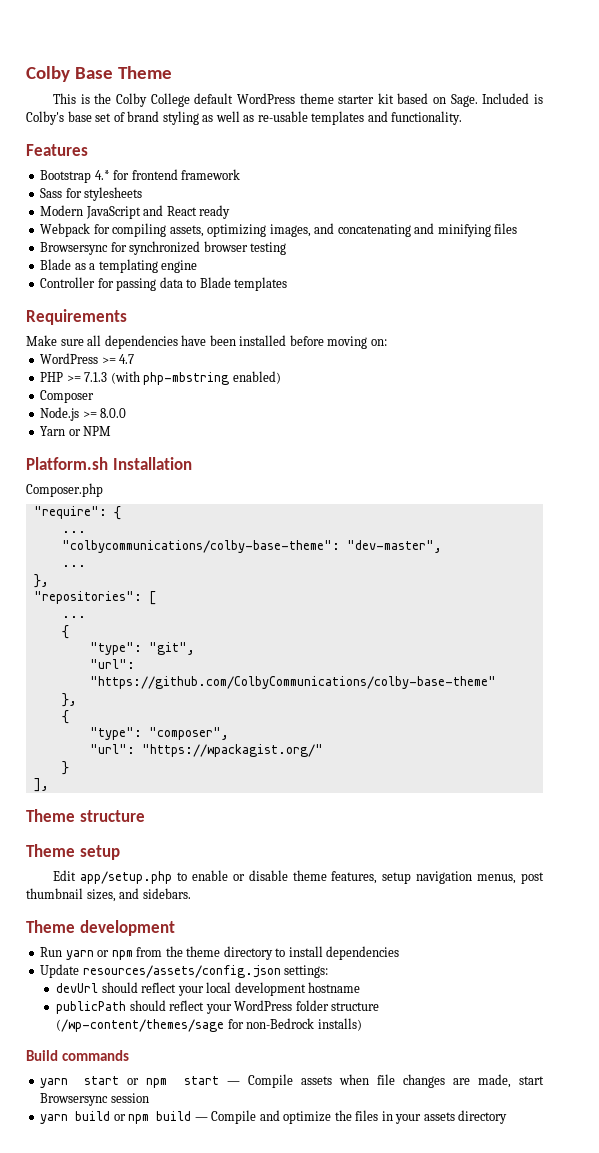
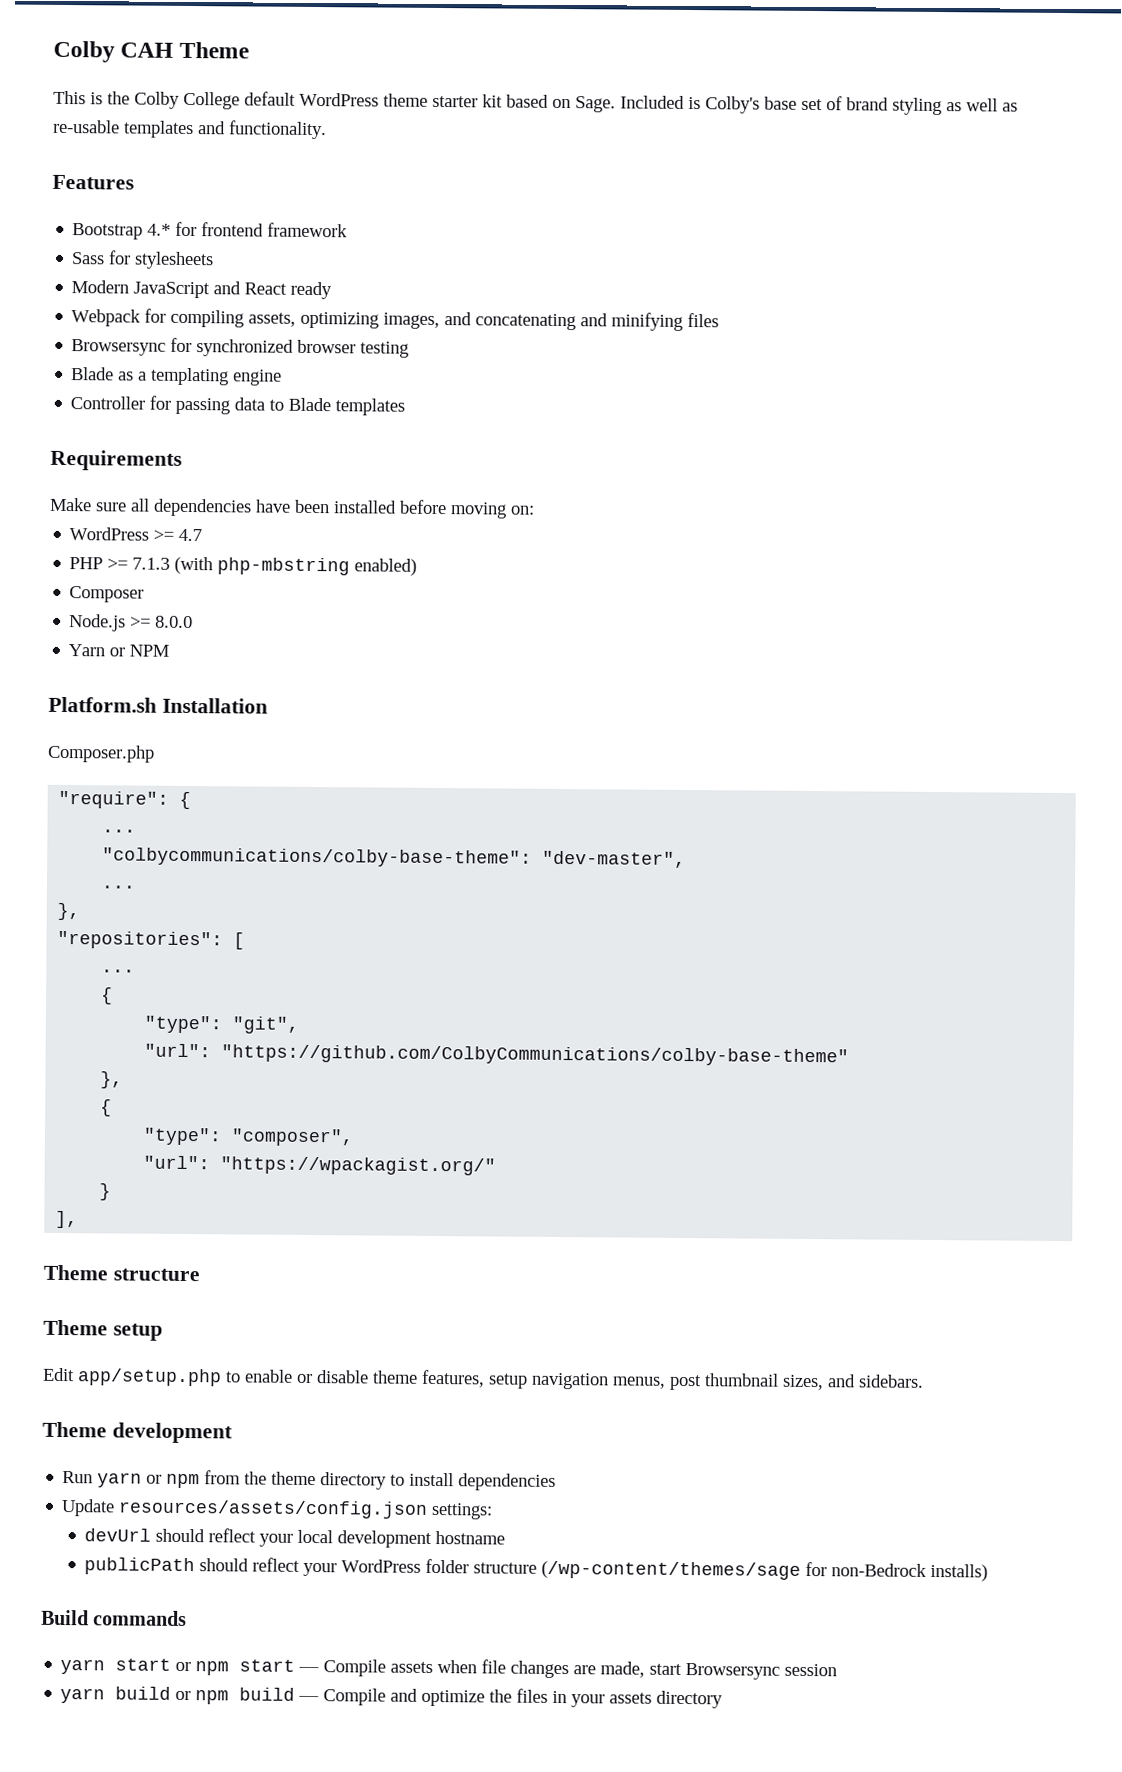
- Colby Base Theme
+ Colby CAH Theme

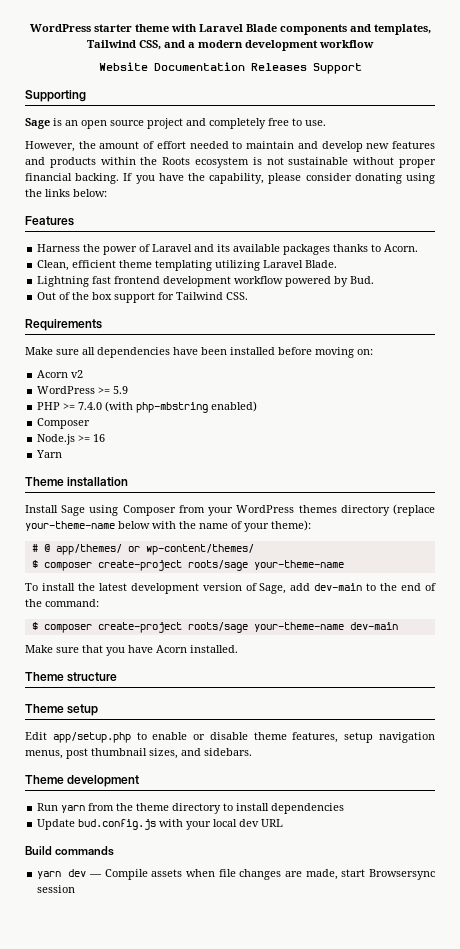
- Colby CAH Theme
- This is the Colby College default WordPress theme starter kit based on Sage. Included is Colby's base set of brand styling as well as re-usable templates and functionality.
+ WordPress starter theme with Laravel Blade components and templates, Tailwind CSS, and a modern development workflow
+ Website Documentation Releases Support
+ Supporting
+ Sage is an open source project and completely free to use.
+ However, the amount of effort needed to maintain and develop new features and products within the Roots ecosystem is not sustainable without proper financial backing. If you have the capability, please consider donating using the links below:
  Features
- Bootstrap 4.* for frontend framework
- Sass for stylesheets
- Modern JavaScript and React ready
- Webpack for compiling assets, optimizing images, and concatenating and minifying files
- Browsersync for synchronized browser testing
- Blade as a templating engine
- Controller for passing data to Blade templates
+ Harness the power of Laravel and its available packages thanks to Acorn.
+ Clean, efficient theme templating utilizing Laravel Blade.
+ Lightning fast frontend development workflow powered by Bud.
+ Out of the box support for Tailwind CSS.
+ Acorn v2
- WordPress >= 4.7
+ WordPress >= 5.9
- PHP >= 7.1.3 (with php-mbstring enabled)
+ PHP >= 7.4.0 (with php-mbstring enabled)
- Node.js >= 8.0.0
+ Node.js >= 16
- Yarn or NPM
- Platform.sh Installation
- Composer.php
- "require": {
- ...
- "colbycommunications/colby-base-theme": "dev-master",
- ...
- },
- "repositories": [
- ...
- {
- "type": "git",
- "url": "https://github.com/ColbyCommunications/colby-base-theme"
- },
- {
- "type": "composer",
- "url": "https://wpackagist.org/"
- }
- ],
+ Yarn
+ Theme installation
+ Install Sage using Composer from your WordPress themes directory (replace your-theme-name below with the name of your theme):
+ # @ app/themes/ or wp-content/themes/
+ $ composer create-project roots/sage your-theme-name
+ To install the latest development version of Sage, add dev-main to the end of the command:
+ $ composer create-project roots/sage your-theme-name dev-main
+ Make sure that you have Acorn installed.
- Run yarn or npm from the theme directory to install dependencies
+ Run yarn from the theme directory to install dependencies
- Update resources/assets/config.json settings:
- devUrl should reflect your local development hostname
- publicPath should reflect your WordPress folder structure (/wp-content/themes/sage for non-Bedrock installs)
+ Update bud.config.js with your local dev URL
- yarn start or npm start — Compile assets when file changes are made, start Browsersync session
+ yarn dev — Compile assets when file changes are made, start Browsersync session
- yarn build or npm build — Compile and optimize the files in your assets directory

